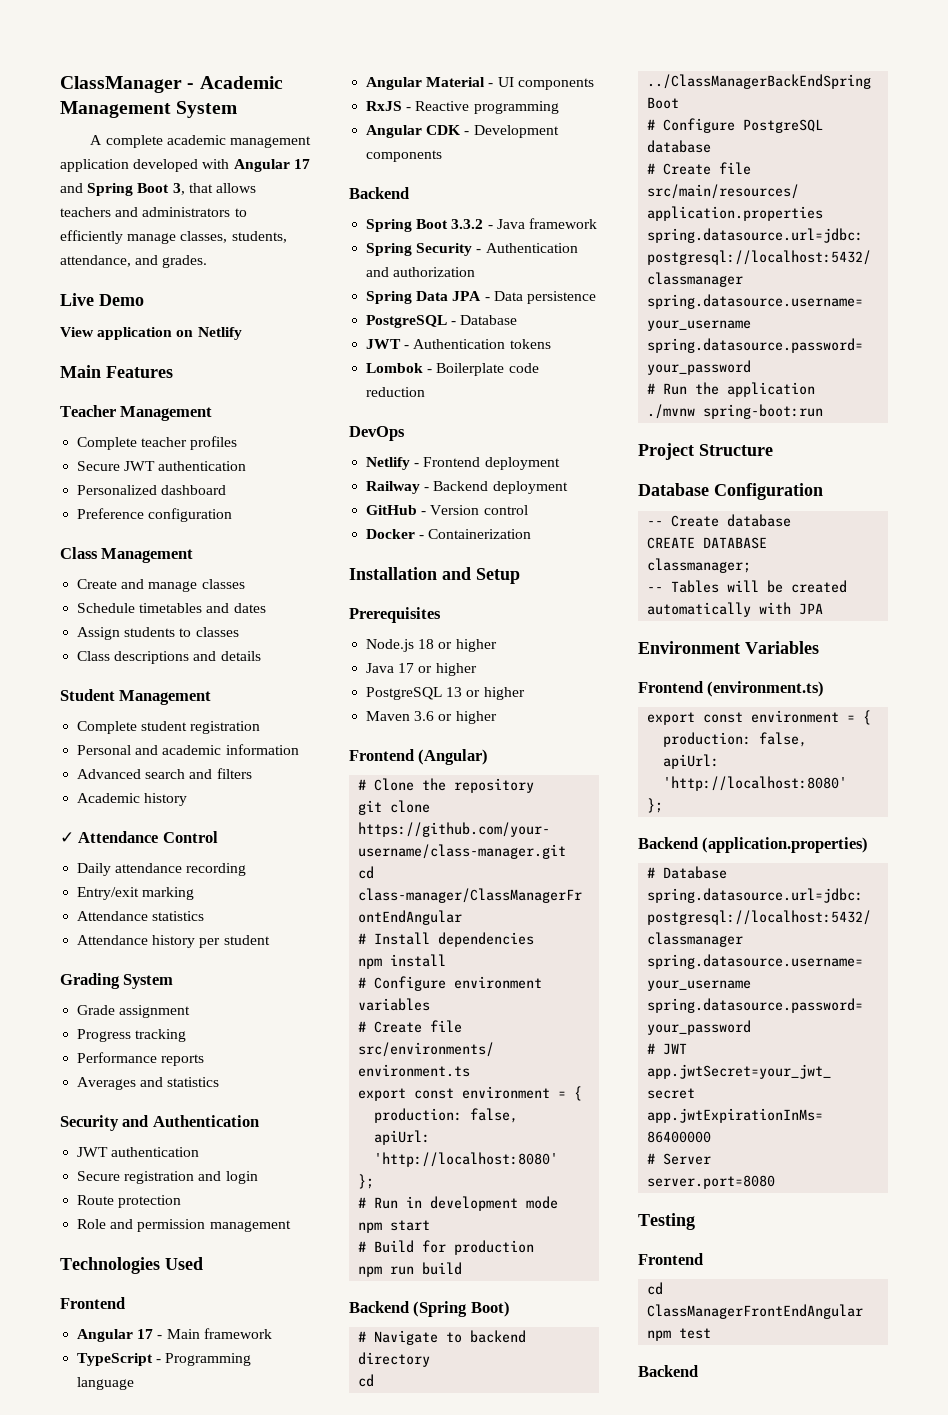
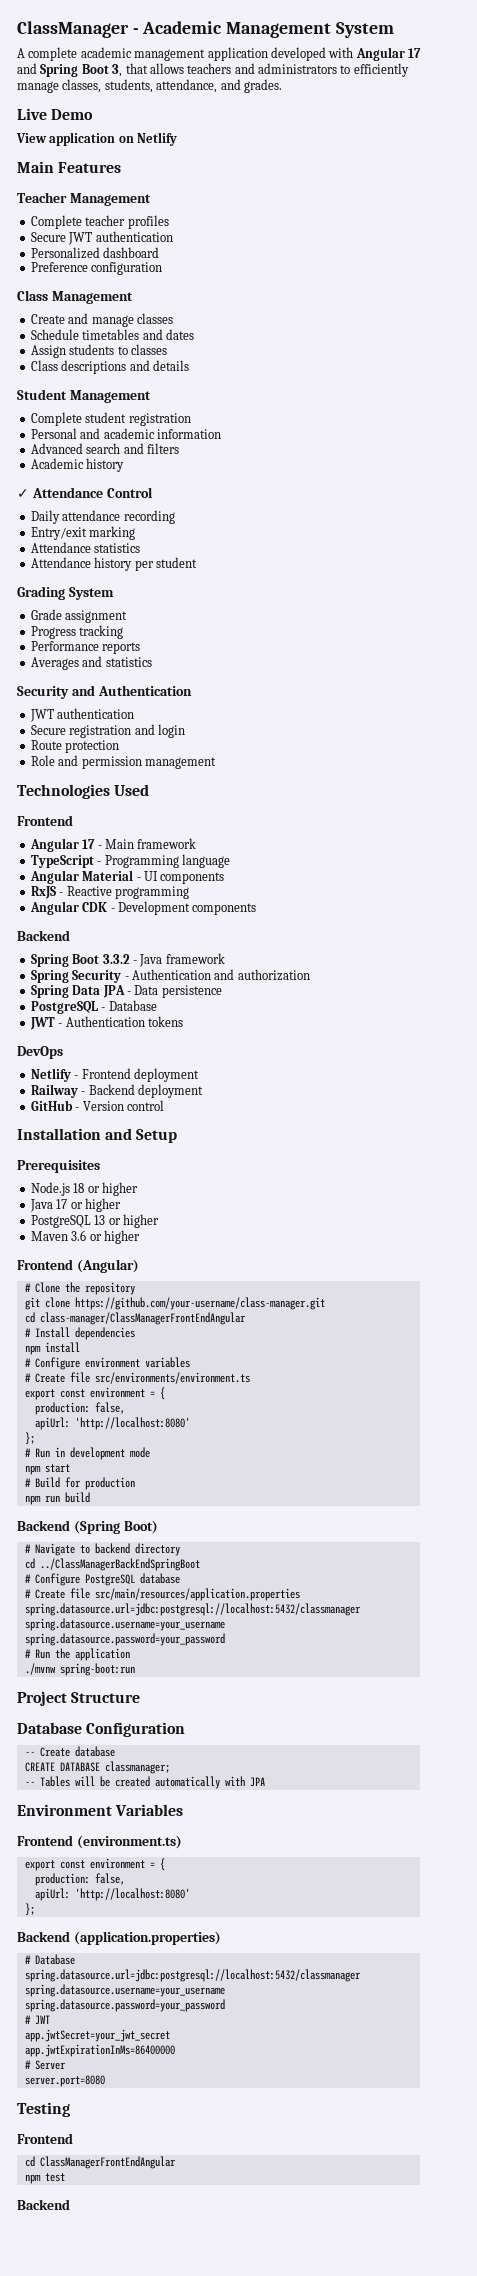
- Lombok - Boilerplate code reduction
- Docker - Containerization

